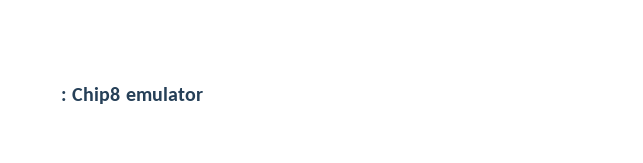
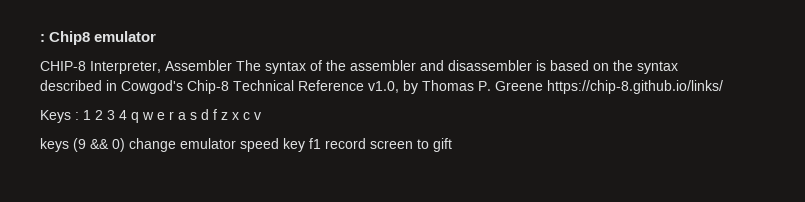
+ CHIP-8 Interpreter, Assembler The syntax of the assembler and disassembler is based on the syntax described in Cowgod's Chip-8 Technical Reference v1.0, by Thomas P. Greene https://chip-8.github.io/links/
+ Keys : 1 2 3 4 q w e r a s d f z x c v
+ keys (9 && 0) change emulator speed key f1 record screen to gift

